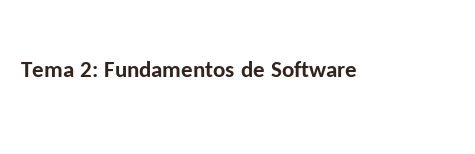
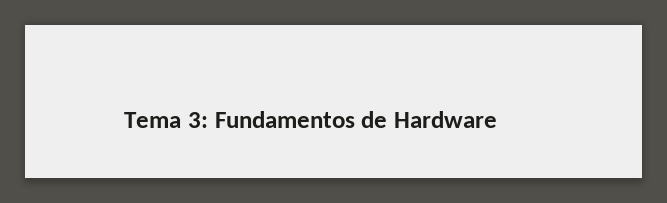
- Tema 2: Fundamentos de Software
+ Tema 3: Fundamentos de Hardware

